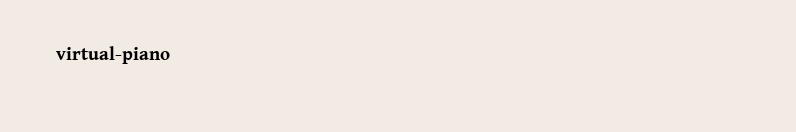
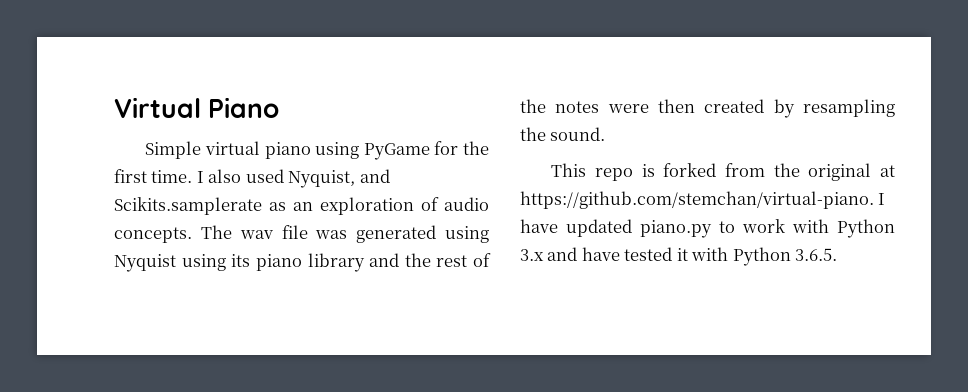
- virtual-piano
+ Virtual Piano
+ Simple virtual piano using PyGame for the first time. I also used Nyquist, and Scikits.samplerate as an exploration of audio concepts. The wav file was generated using Nyquist using its piano library and the rest of the notes were then created by resampling the sound.
+ This repo is forked from the original at https://github.com/stemchan/virtual-piano. I have updated piano.py to work with Python 3.x and have tested it with Python 3.6.5.

